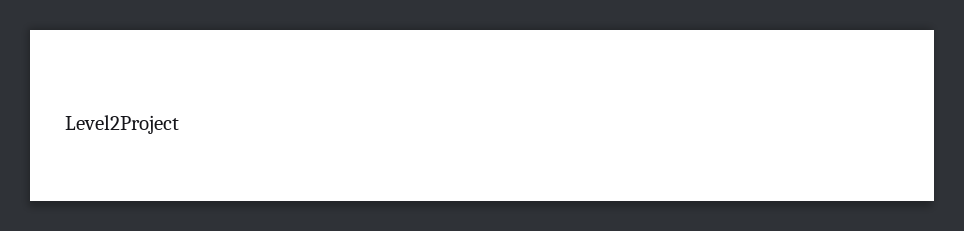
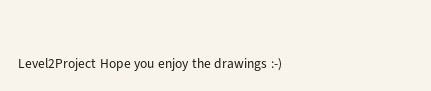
- Level2Project
+ Level2Project Hope you enjoy the drawings :-)

